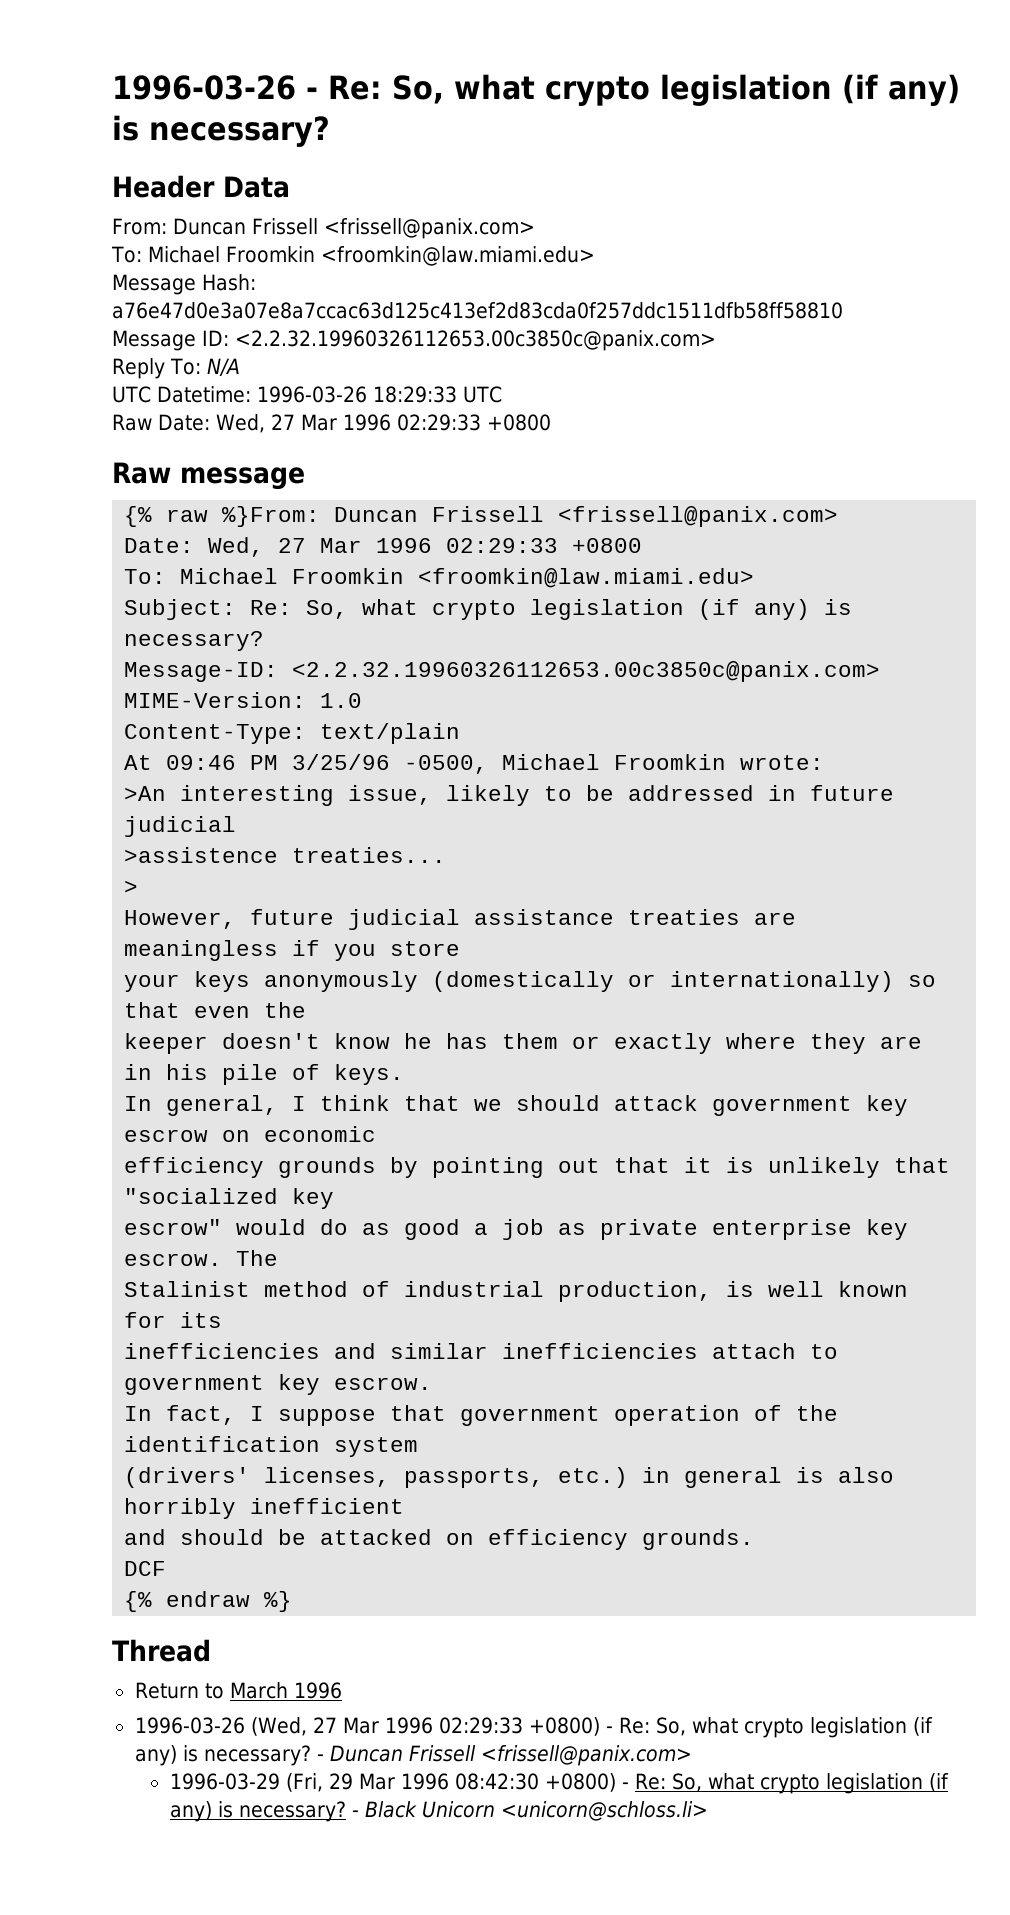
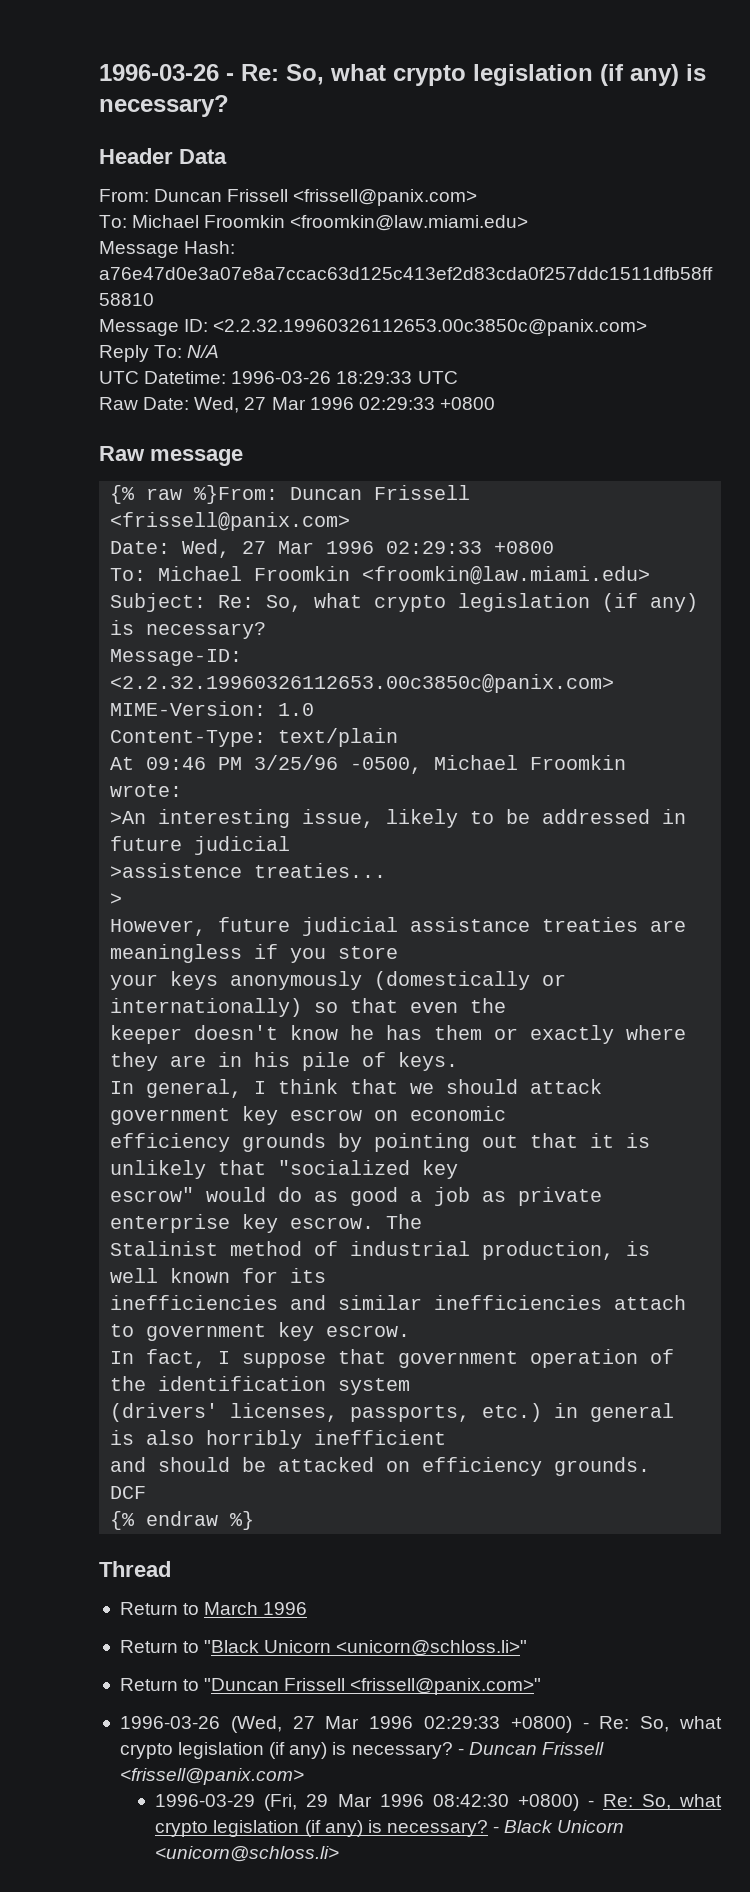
+ Return to "Black Unicorn <unicorn@schloss.li>"
+ Return to "Duncan Frissell <frissell@panix.com>"

